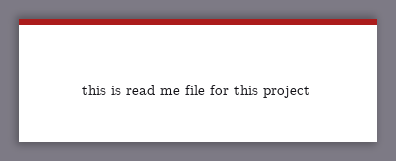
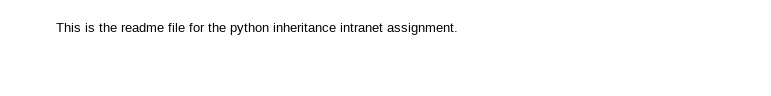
- this is read me file for this project
+ This is the readme file for the python inheritance intranet assignment.

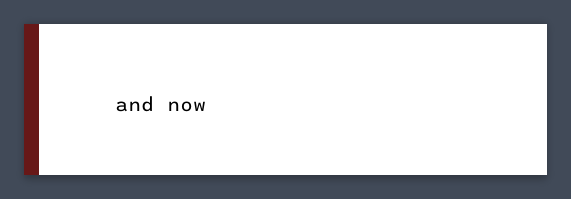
- This is the readme file for the python inheritance intranet assignment.
+ and now

